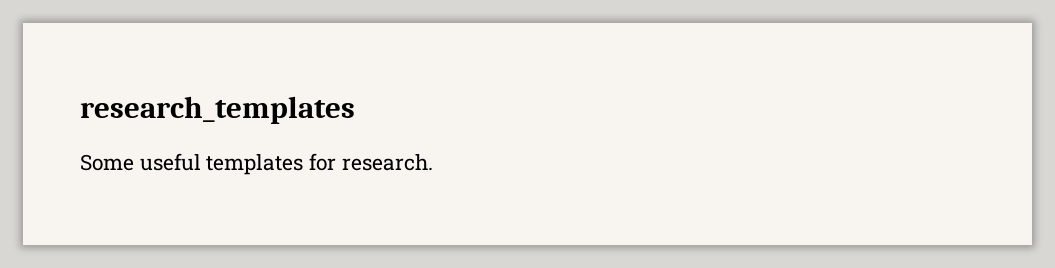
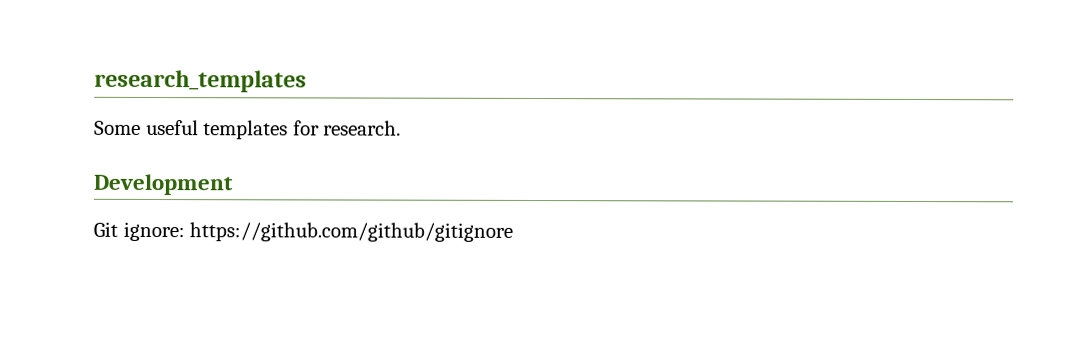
+ Development
+ Git ignore: https://github.com/github/gitignore

